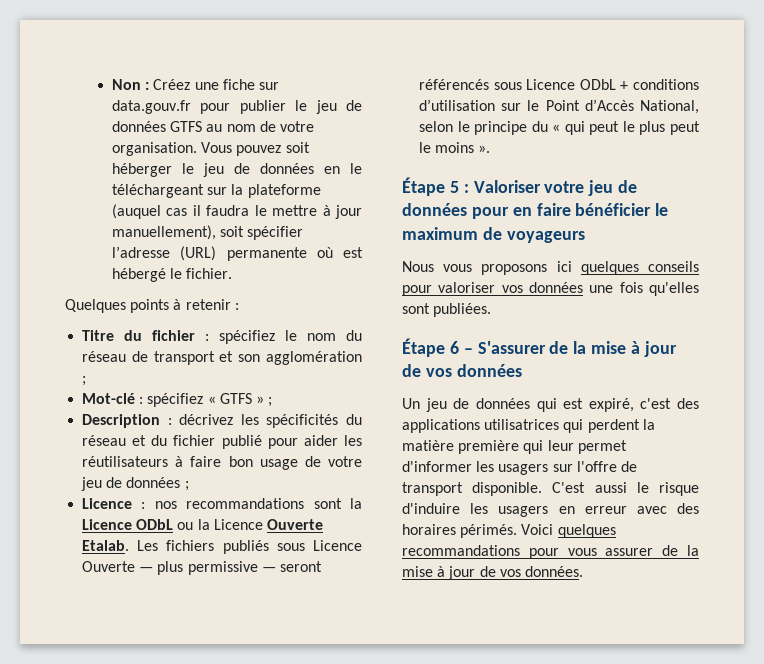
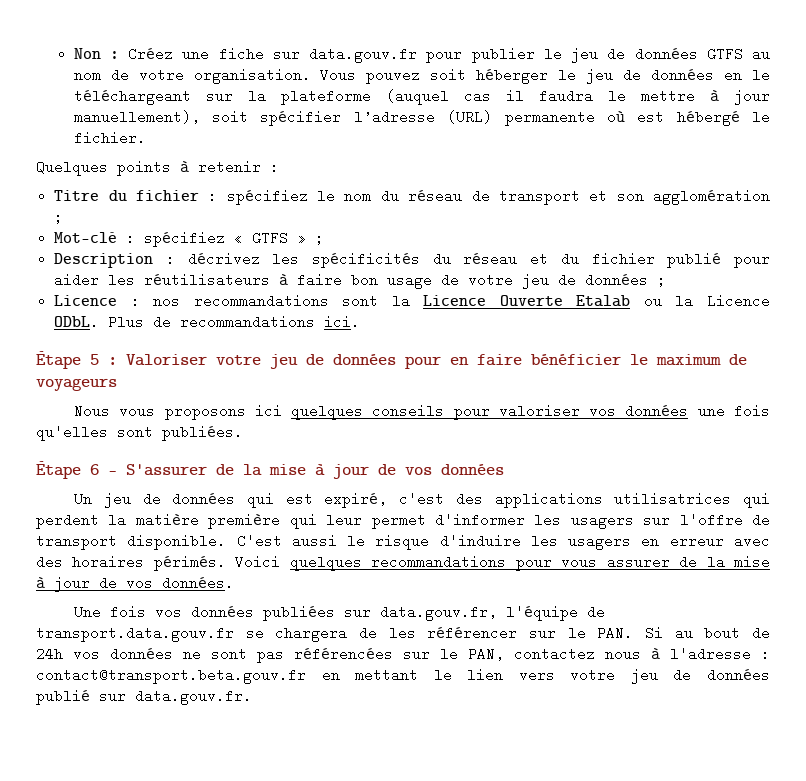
- Licence : nos recommandations sont la Licence ODbL ou la Licence Ouverte Etalab. Les fichiers publiés sous Licence Ouverte — plus permissive — seront référencés sous Licence ODbL + conditions d’utilisation sur le Point d’Accès National, selon le principe du « qui peut le plus peut le moins ».
+ Licence : nos recommandations sont la Licence Ouverte Etalab ou la Licence ODbL. Plus de recommandations ici.
+ Une fois vos données publiées sur data.gouv.fr, l'équipe de transport.data.gouv.fr se chargera de les référencer sur le PAN. Si au bout de 24h vos données ne sont pas référencées sur le PAN, contactez nous à l'adresse : contact@transport.beta.gouv.fr en mettant le lien vers votre jeu de données publié sur data.gouv.fr.

